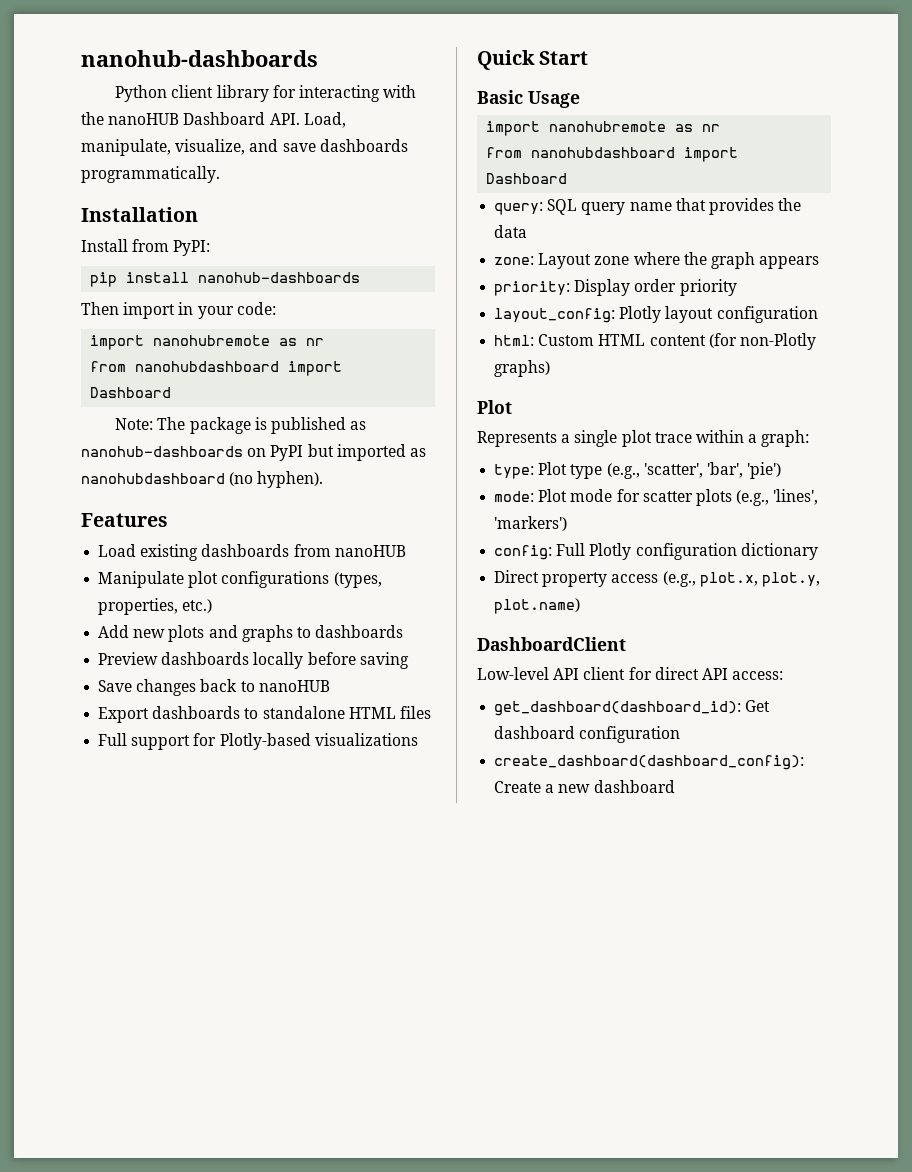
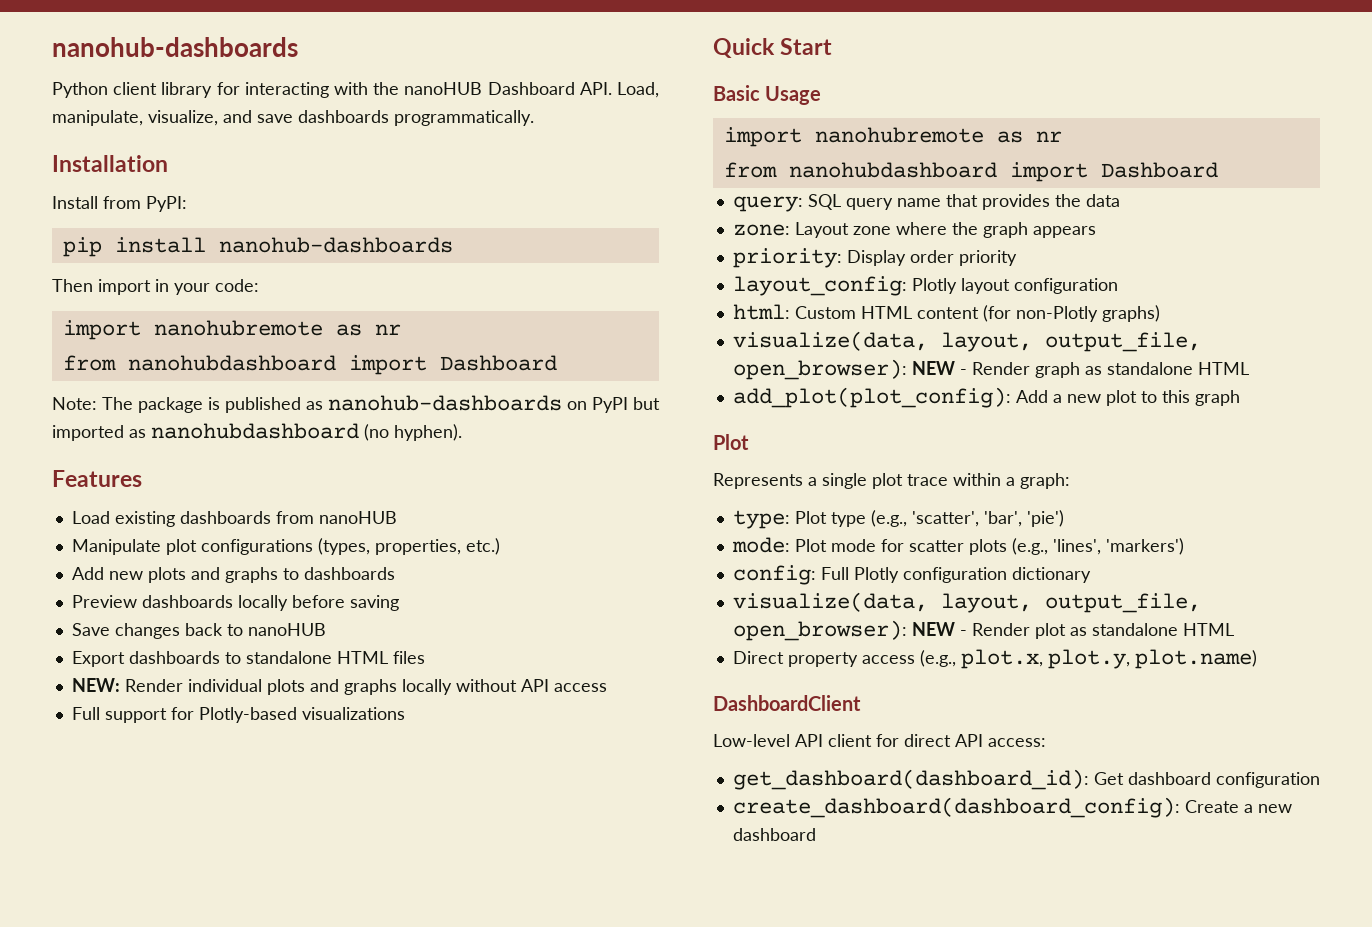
+ NEW: Render individual plots and graphs locally without API access
+ visualize(data, layout, output_file, open_browser): NEW - Render graph as standalone HTML
+ add_plot(plot_config): Add a new plot to this graph
+ visualize(data, layout, output_file, open_browser): NEW - Render plot as standalone HTML

